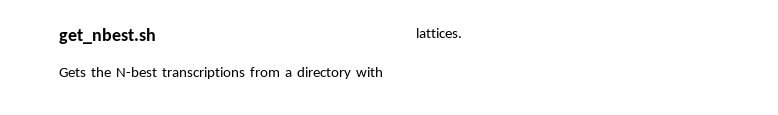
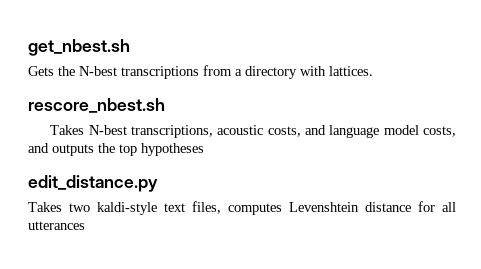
+ rescore_nbest.sh
+ Takes N-best transcriptions, acoustic costs, and language model costs, and outputs the top hypotheses
+ edit_distance.py
+ Takes two kaldi-style text files, computes Levenshtein distance for all utterances

